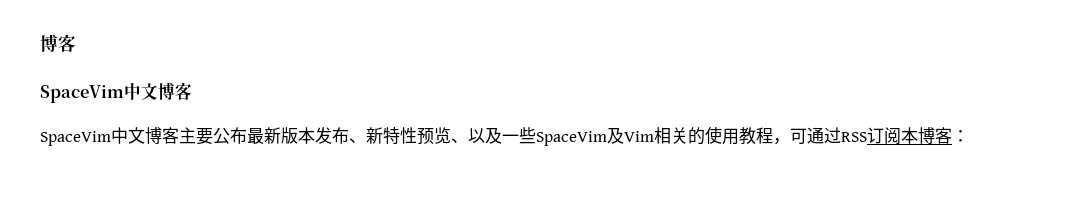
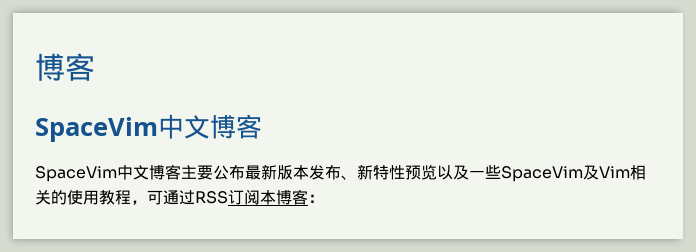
- SpaceVim中文博客主要公布最新版本发布、新特性预览、以及一些SpaceVim及Vim相关的使用教程，可通过RSS订阅本博客：
+ SpaceVim中文博客主要公布最新版本发布、新特性预览以及一些SpaceVim及Vim相关的使用教程，可通过RSS订阅本博客：

